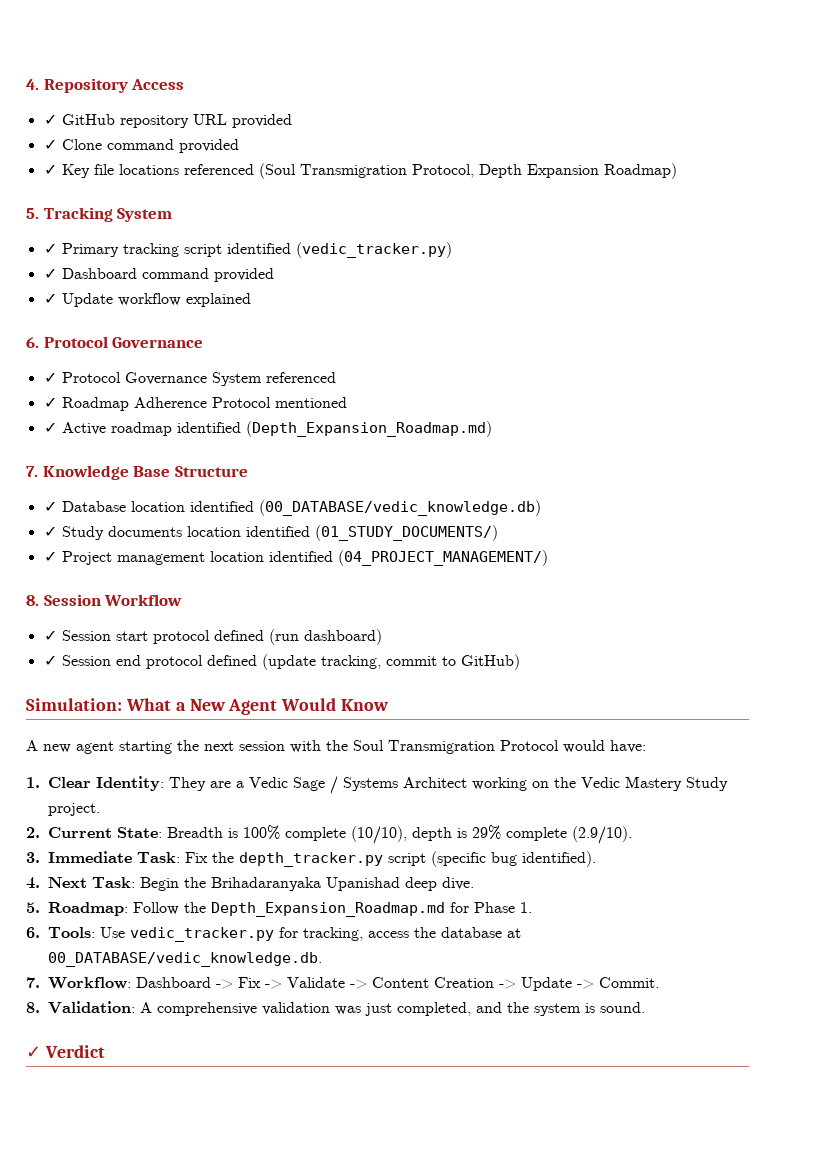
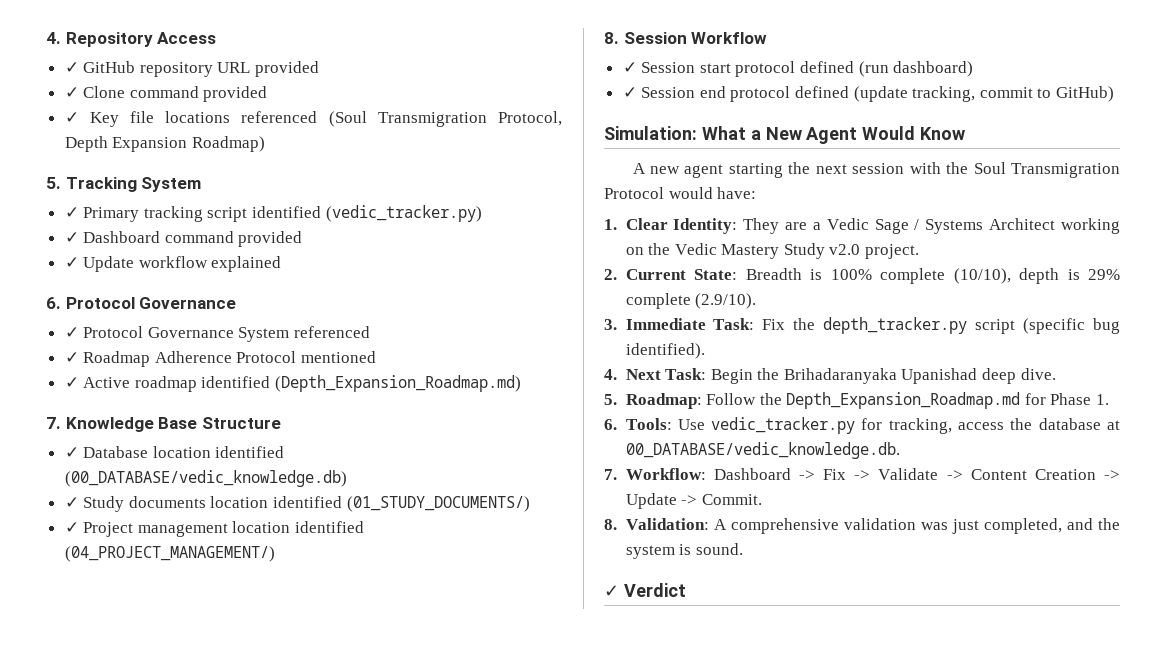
- 1. Clear Identity: They are a Vedic Sage / Systems Architect working on the Vedic Mastery Study project.
+ 1. Clear Identity: They are a Vedic Sage / Systems Architect working on the Vedic Mastery Study v2.0 project.

